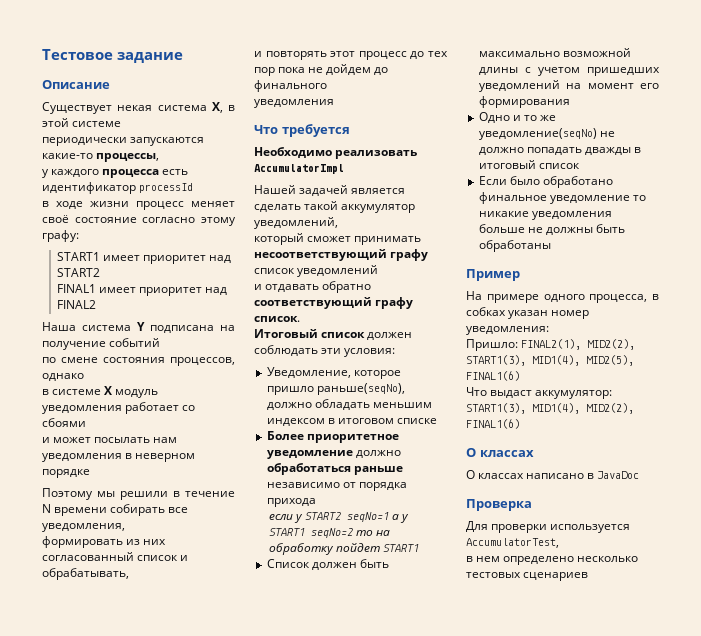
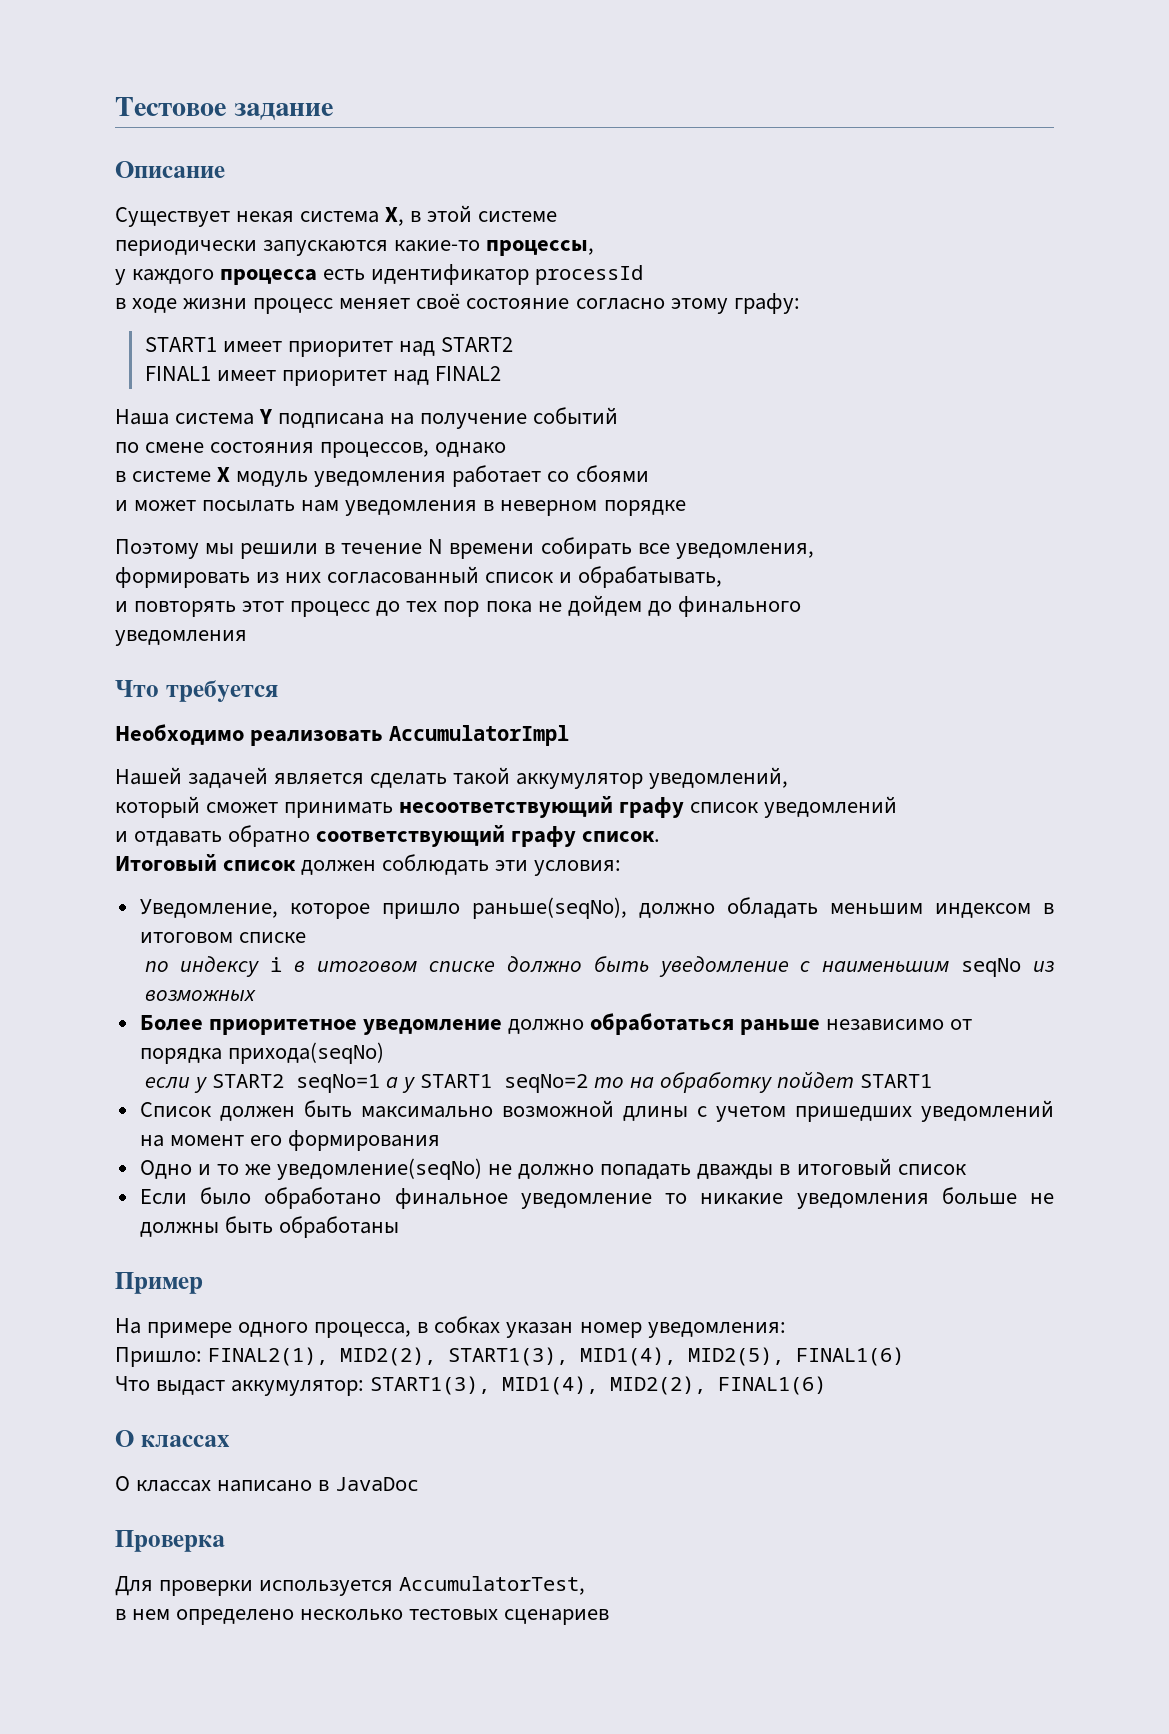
+ по индексу i в итоговом списке должно быть уведомление с наименьшим seqNo из возможных
- Более приоритетное уведомление должно обработаться раньше независимо от порядка прихода
+ Более приоритетное уведомление должно обработаться раньше независимо от порядка прихода(seqNo)

